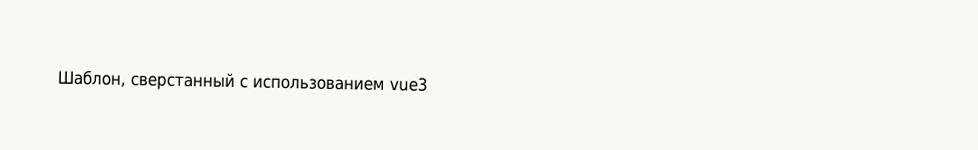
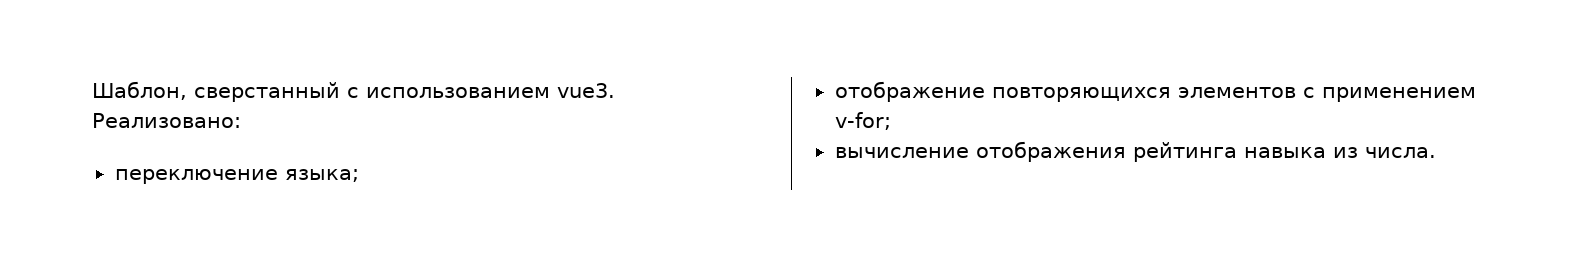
- Шаблон, сверстанный с использованием vue3
+ Шаблон, сверстанный с использованием vue3. Реализовано:
+ переключение языка;
+ отображение повторяющихся элементов с применением v-for;
+ вычисление отображения рейтинга навыка из числа.

